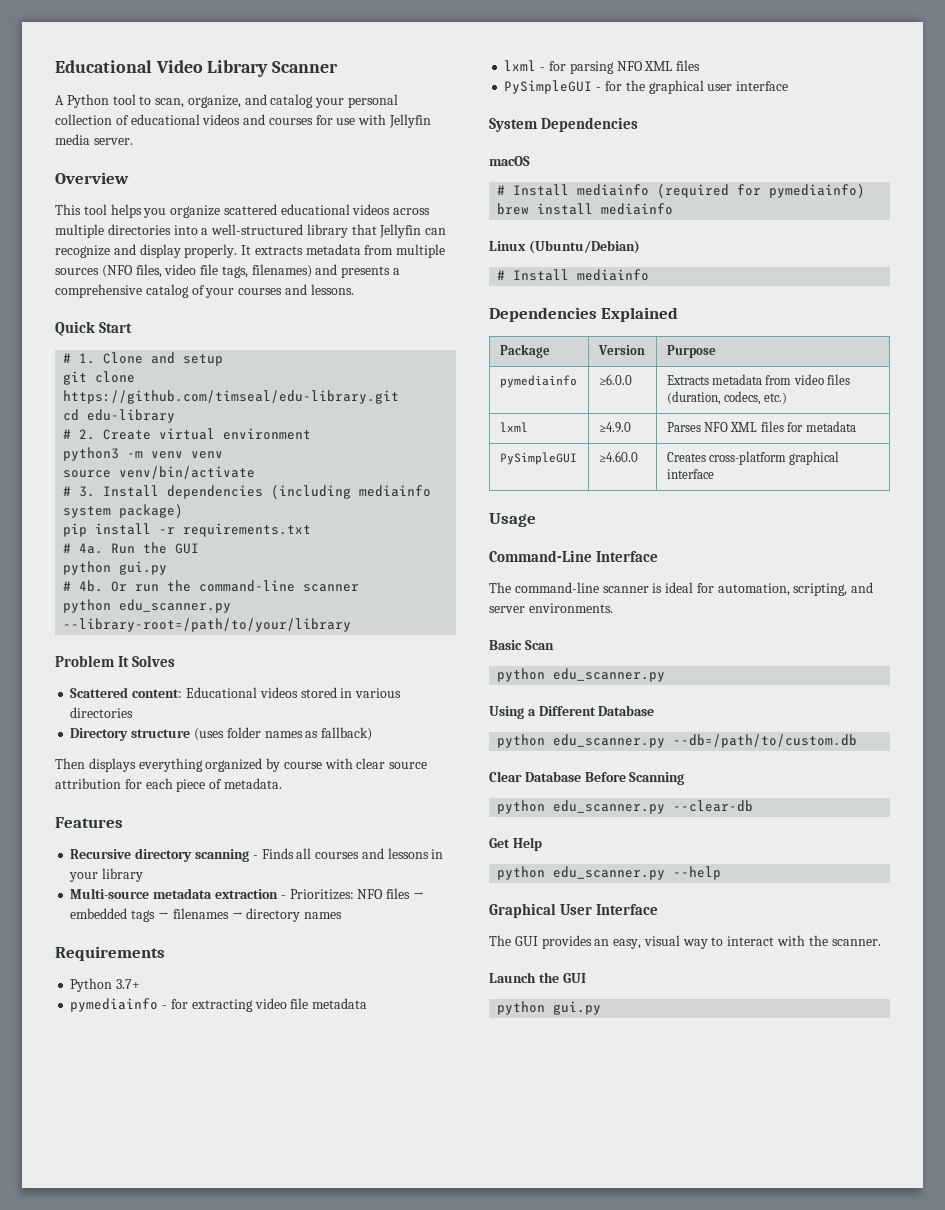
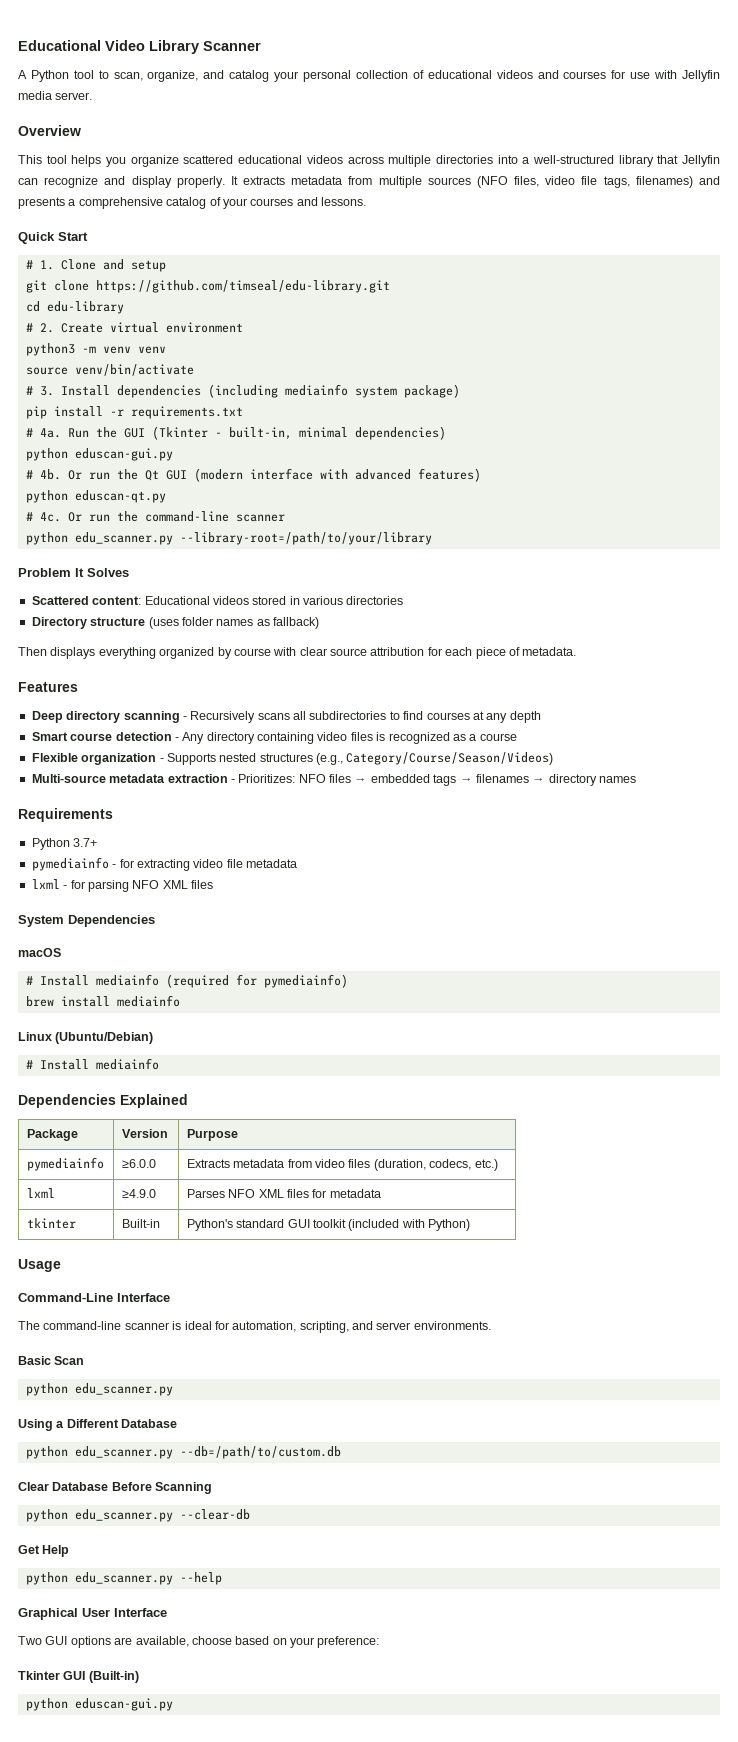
- Run the GUI
- python gui.py
+ Run the GUI (Tkinter - built-in, minimal dependencies)
+ python eduscan-gui.py
- Or run the command-line scanner
+ Or run the Qt GUI (modern interface with advanced features)
+ python eduscan-qt.py
+ # 4c. Or run the command-line scanner
- Recursive directory scanning - Finds all courses and lessons in your library
+ Deep directory scanning - Recursively scans all subdirectories to find courses at any depth
+ Smart course detection - Any directory containing video files is recognized as a course
+ Flexible organization - Supports nested structures (e.g., Category/Course/Season/Videos)
- PySimpleGUI - for the graphical user interface
- PySimpleGUI | ≥4.60.0 | Creates cross-platform graphical interface
+ tkinter | Built-in | Python's standard GUI toolkit (included with Python)
- The GUI provides an easy, visual way to interact with the scanner.
- Launch the GUI
- python gui.py
+ Two GUI options are available, choose based on your preference:
+ Tkinter GUI (Built-in)
+ python eduscan-gui.py

